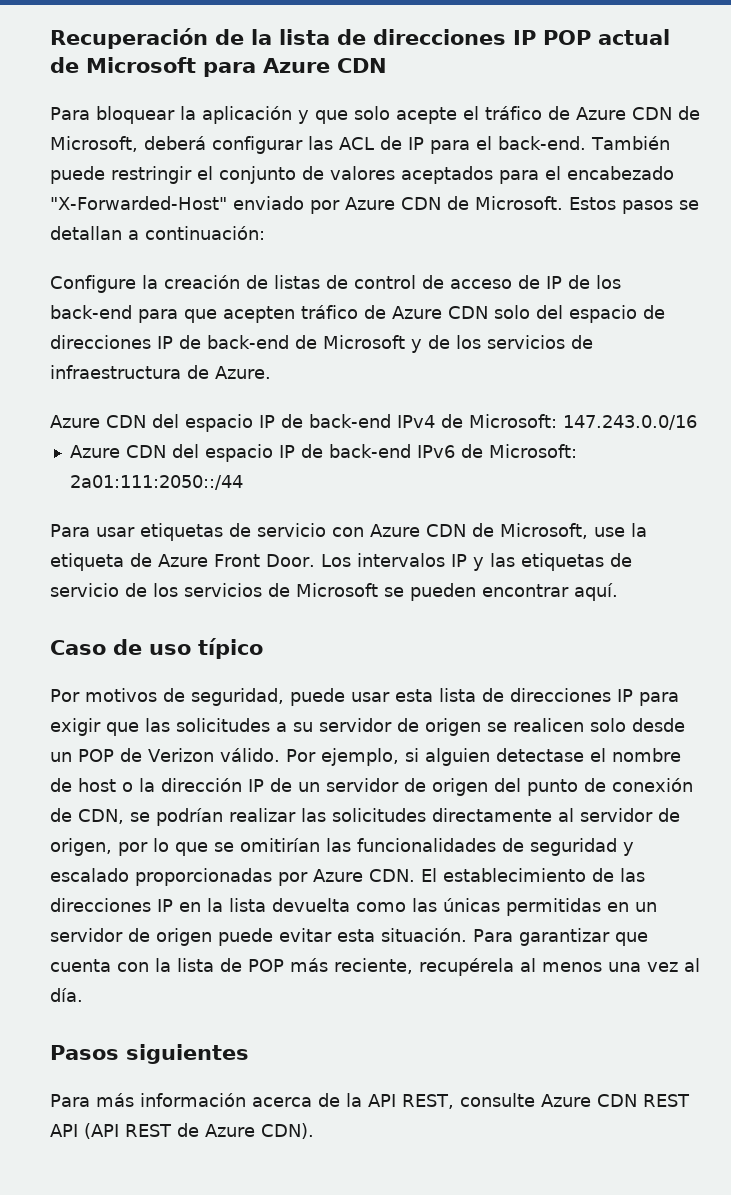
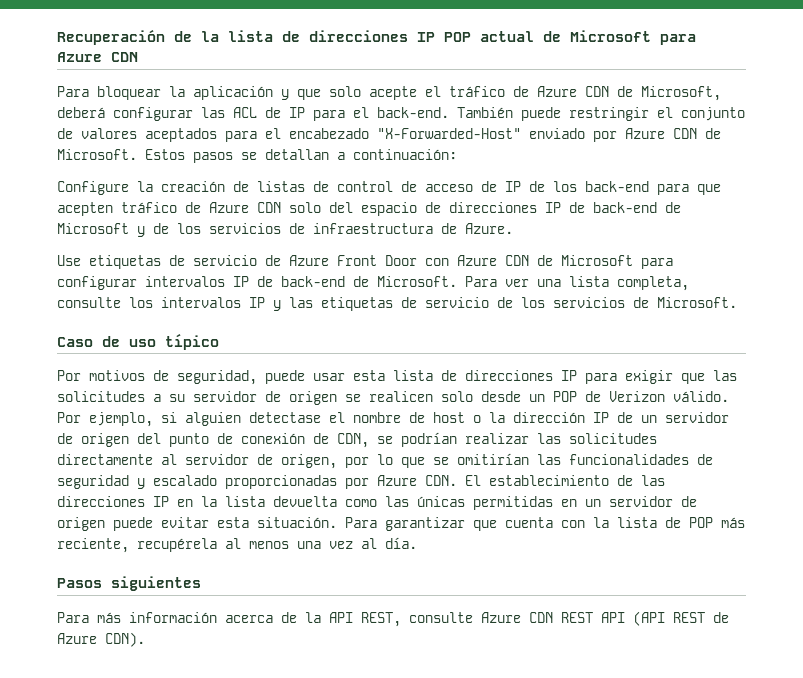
- Azure CDN del espacio IP de back-end IPv4 de Microsoft: 147.243.0.0/16
- Azure CDN del espacio IP de back-end IPv6 de Microsoft: 2a01:111:2050::/44
- Para usar etiquetas de servicio con Azure CDN de Microsoft, use la etiqueta de Azure Front Door. Los intervalos IP y las etiquetas de servicio de los servicios de Microsoft se pueden encontrar aquí.
+ Use etiquetas de servicio de Azure Front Door con Azure CDN de Microsoft para configurar intervalos IP de back-end de Microsoft. Para ver una lista completa, consulte los intervalos IP y las etiquetas de servicio de los servicios de Microsoft.

